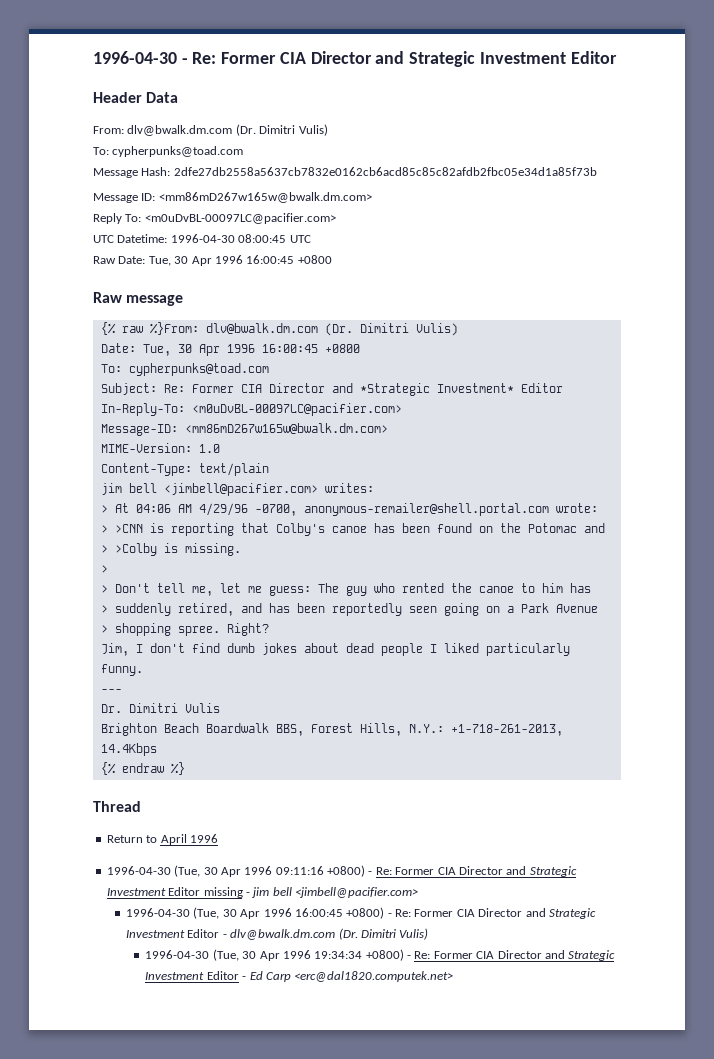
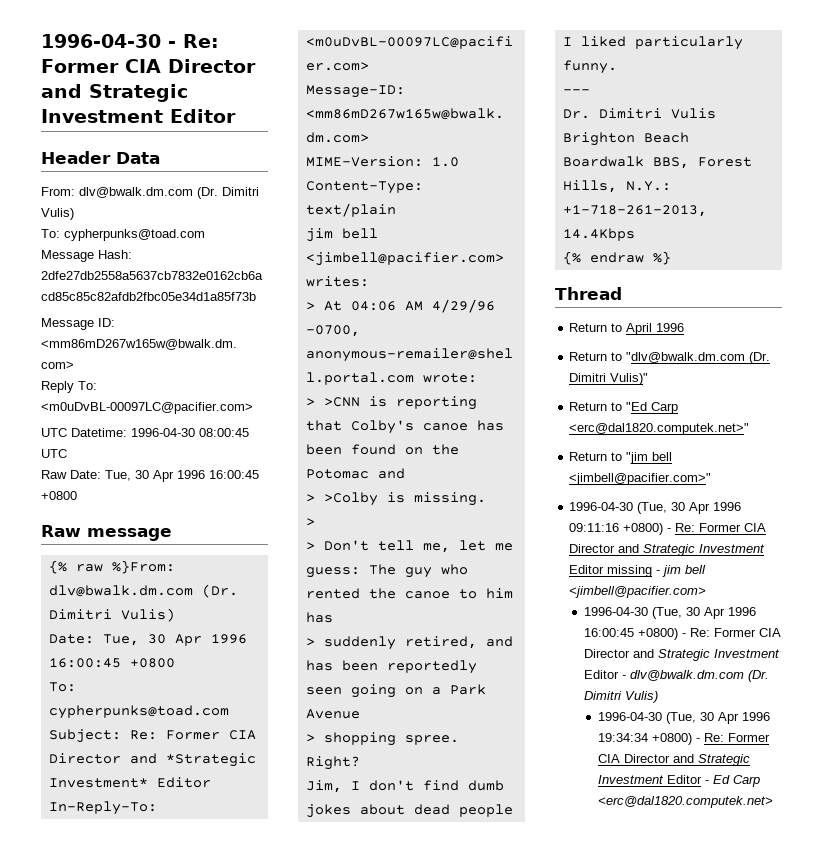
+ Return to "dlv@bwalk.dm.com (Dr. Dimitri Vulis)"
+ Return to "Ed Carp <erc@dal1820.computek.net>"
+ Return to "jim bell <jimbell@pacifier.com>"

